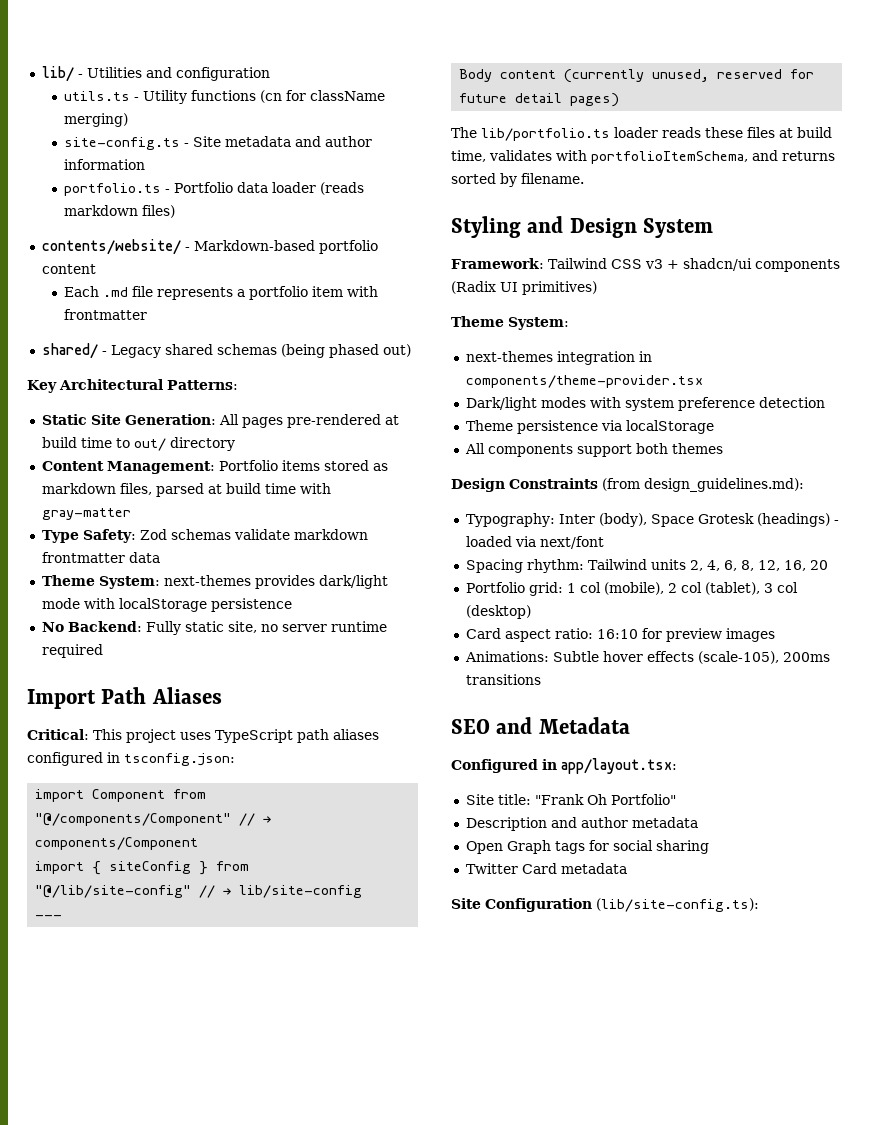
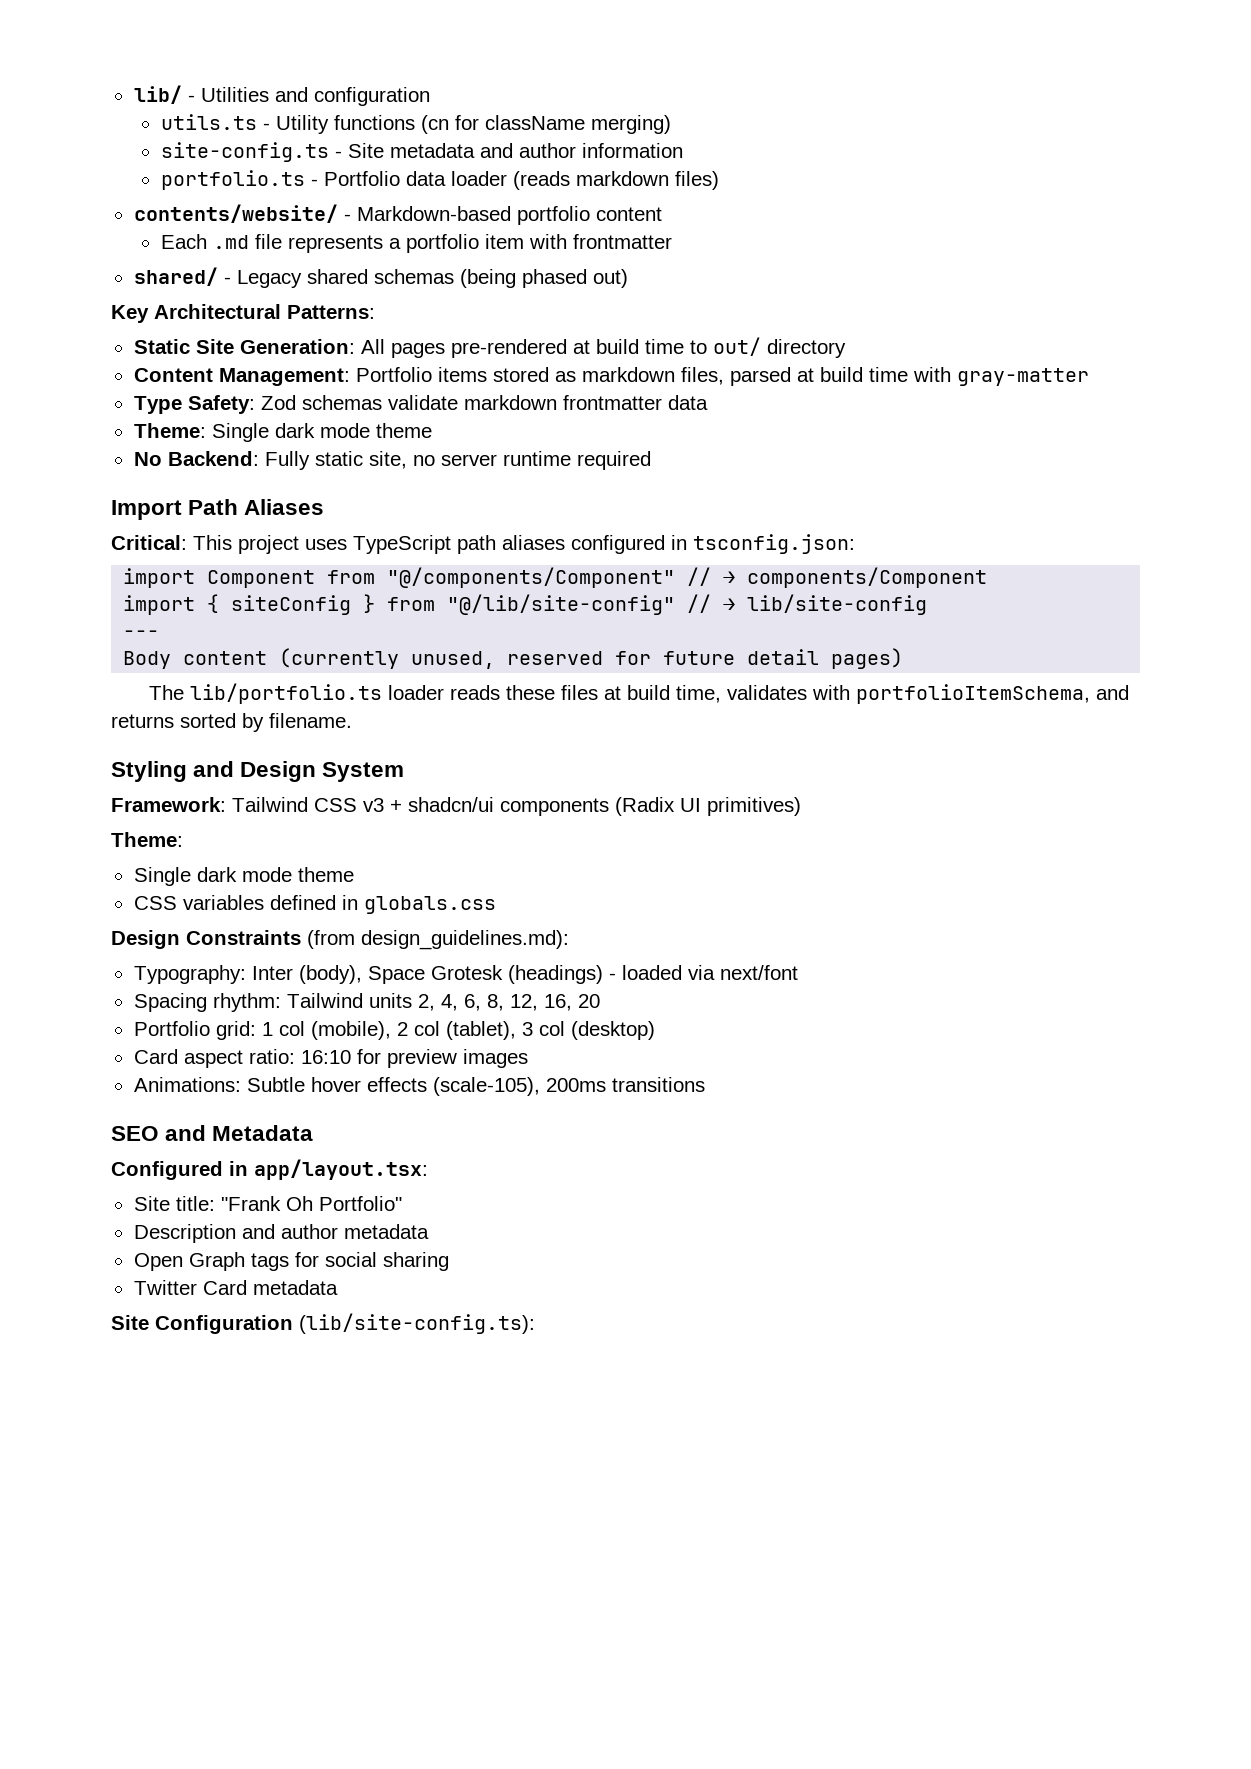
- Theme System: next-themes provides dark/light mode with localStorage persistence
+ Theme: Single dark mode theme
  Framework: Tailwind CSS v3 + shadcn/ui components (Radix UI primitives)
- Theme System:
- next-themes integration in components/theme-provider.tsx
- Dark/light modes with system preference detection
- Theme persistence via localStorage
- All components support both themes
+ Theme:
+ Single dark mode theme
+ CSS variables defined in globals.css

